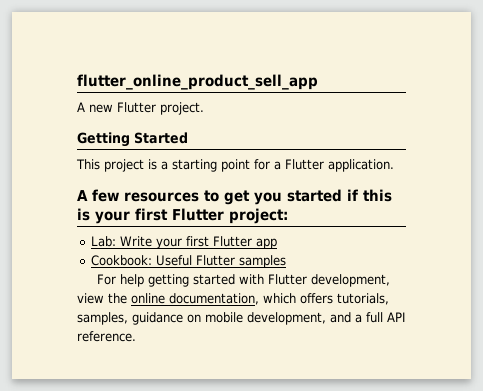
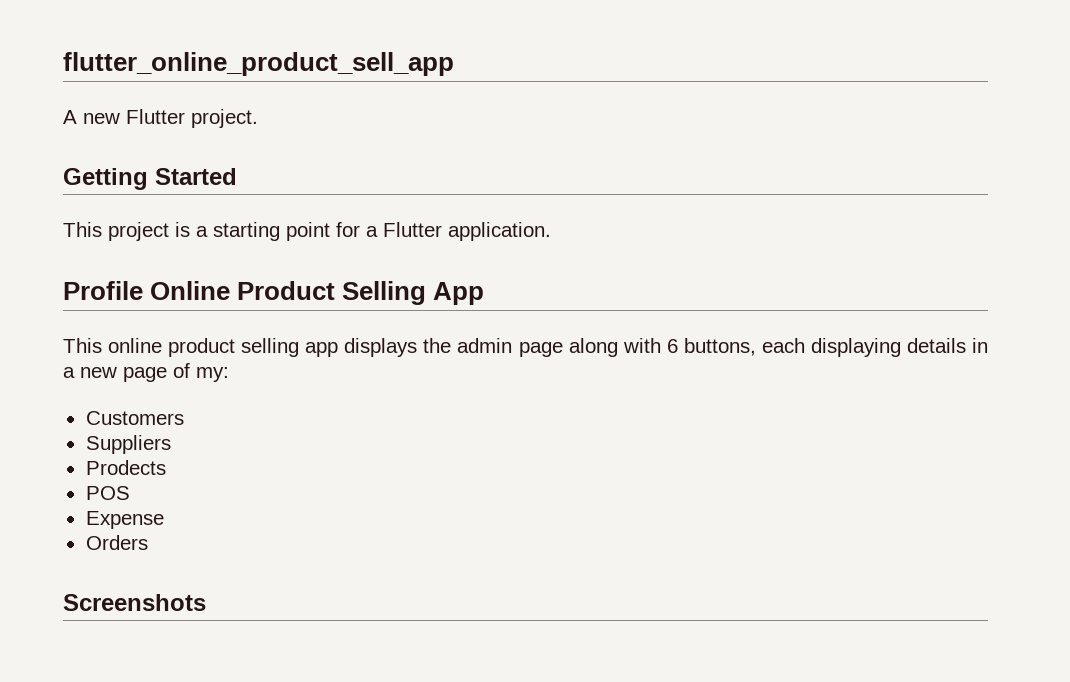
- A few resources to get you started if this is your first Flutter project:
- Lab: Write your first Flutter app
- Cookbook: Useful Flutter samples
- For help getting started with Flutter development, view the online documentation, which offers tutorials, samples, guidance on mobile development, and a full API reference.
+ Profile Online Product Selling App
+ This online product selling app displays the admin page along with 6 buttons, each displaying details in a new page of my:
+ Customers
+ Suppliers
+ Prodects
+ POS
+ Expense
+ Orders
+ Screenshots

